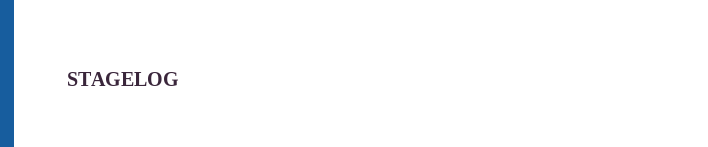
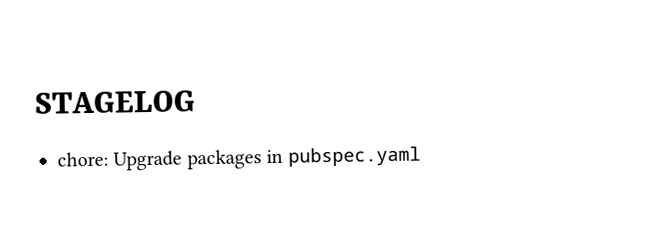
+ chore: Upgrade packages in pubspec.yaml

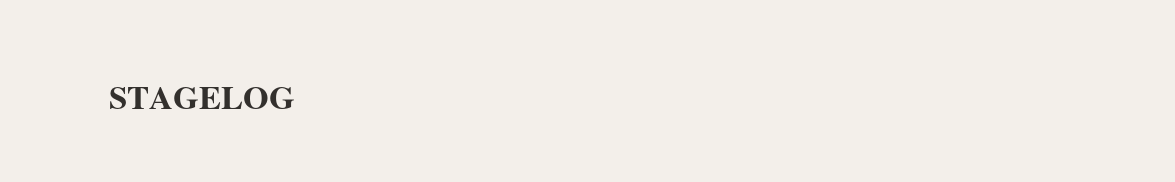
- chore: Upgrade packages in pubspec.yaml

